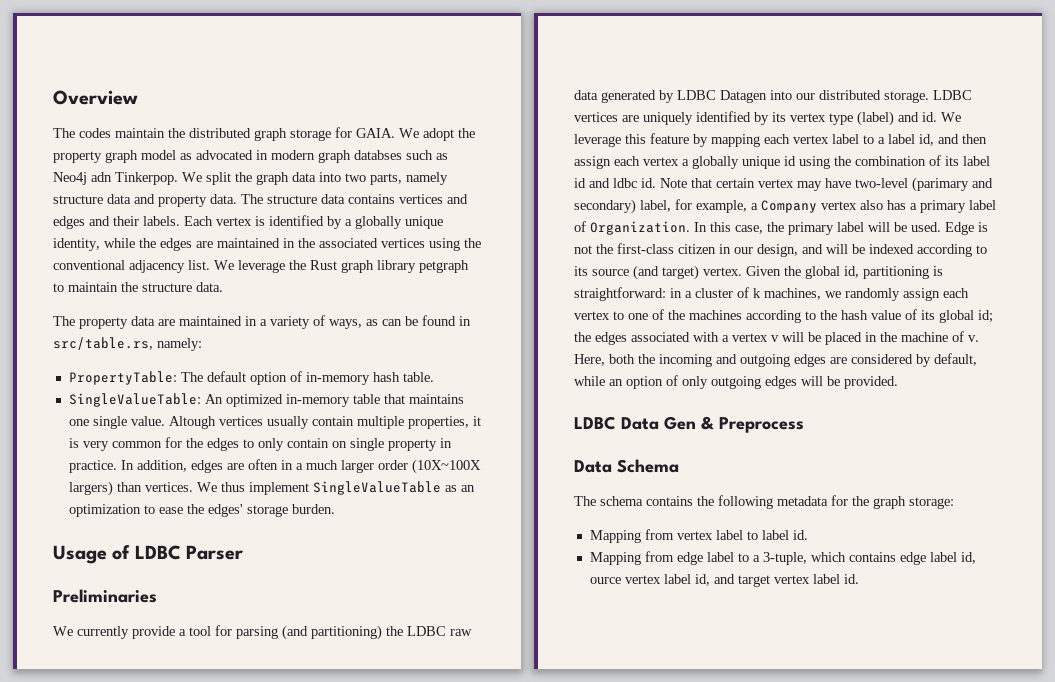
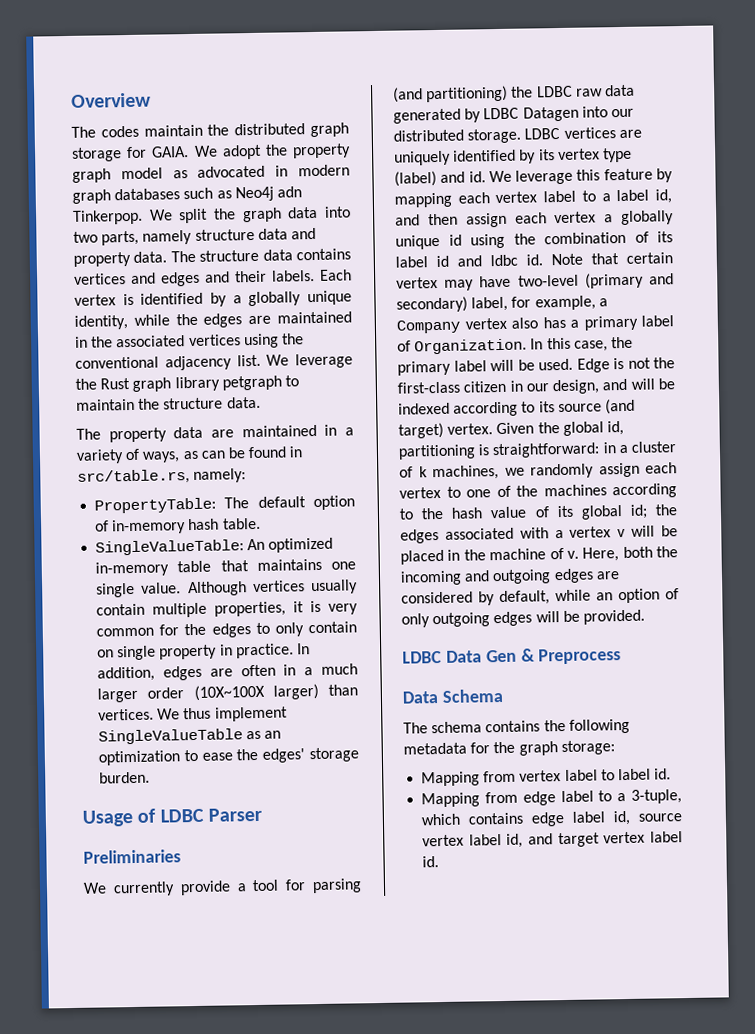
- We adopt the property graph model as advocated in modern graph databses such as Neo4j adn Tinkerpop.
+ We adopt the property graph model as advocated in modern graph databases such as Neo4j adn Tinkerpop.
- Altough vertices usually contain multiple properties, it is very common for the edges to only contain on single property in practice.
+ Although vertices usually contain multiple properties, it is very common for the edges to only contain on single property in practice.
- In addition, edges are often in a much larger order (10X~100X largers) than vertices.
+ In addition, edges are often in a much larger order (10X~100X larger) than vertices.
- Note that certain vertex may have two-level (parimary and secondary) label, for example, a Company vertex also has a primary label of Organization.
+ Note that certain vertex may have two-level (primary and secondary) label, for example, a Company vertex also has a primary label of Organization.
- Mapping from edge label to a 3-tuple, which contains edge label id, ource vertex label id, and target vertex label id.
+ Mapping from edge label to a 3-tuple, which contains edge label id, source vertex label id, and target vertex label id.

